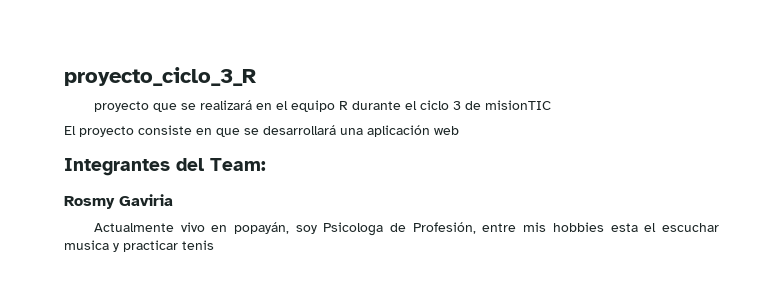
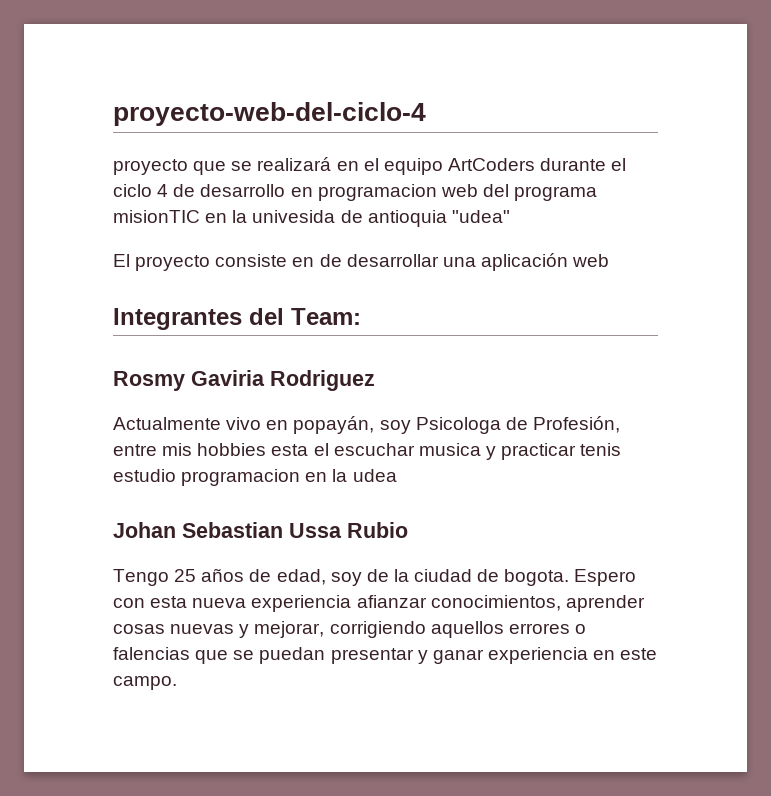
- proyecto_ciclo_3_R
+ proyecto-web-del-ciclo-4
- proyecto que se realizará en el equipo R durante el ciclo 3 de misionTIC
+ proyecto que se realizará en el equipo ArtCoders durante el ciclo 4 de desarrollo en programacion web del programa misionTIC en la univesida de antioquia "udea"
- El proyecto consiste en que se desarrollará una aplicación web
+ El proyecto consiste en de desarrollar una aplicación web
- Rosmy Gaviria
+ Rosmy Gaviria Rodriguez
- Actualmente vivo en popayán, soy Psicologa de Profesión, entre mis hobbies esta el escuchar musica y practicar tenis
+ Actualmente vivo en popayán, soy Psicologa de Profesión, entre mis hobbies esta el escuchar musica y practicar tenis estudio programacion en la udea
+ Johan Sebastian Ussa Rubio
+ Tengo 25 años de edad, soy de la ciudad de bogota. Espero con esta nueva experiencia afianzar conocimientos, aprender cosas nuevas y mejorar, corrigiendo aquellos errores o falencias que se puedan presentar y ganar experiencia en este campo.

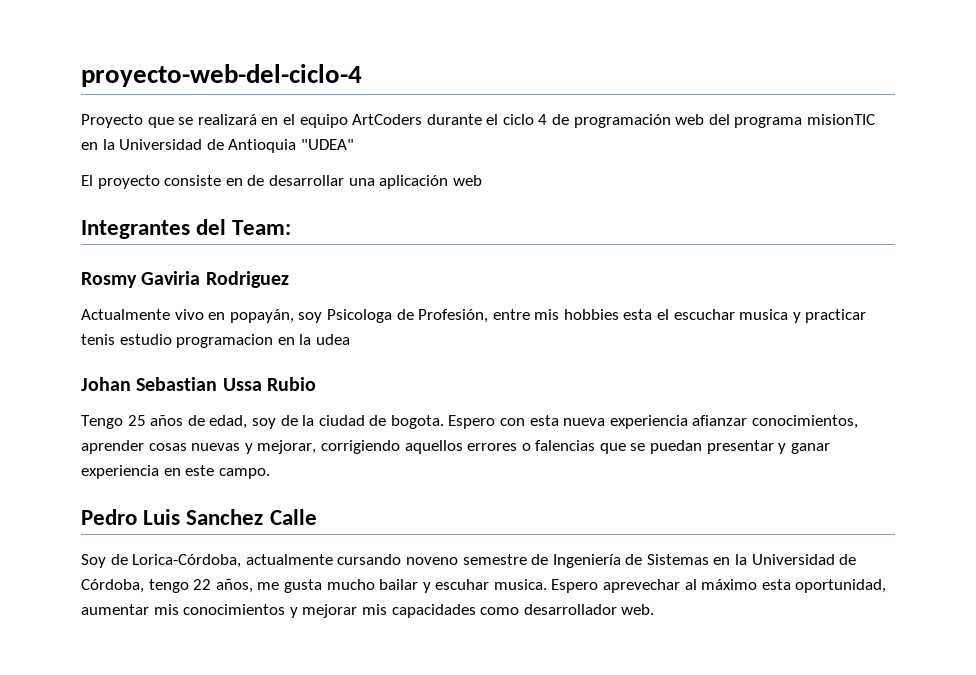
- proyecto que se realizará en el equipo ArtCoders durante el ciclo 4 de desarrollo en programacion web del programa misionTIC en la univesida de antioquia "udea"
+ Proyecto que se realizará en el equipo ArtCoders durante el ciclo 4 de programación web del programa misionTIC en la Universidad de Antioquia "UDEA"
+ Pedro Luis Sanchez Calle
+ Soy de Lorica-Córdoba, actualmente cursando noveno semestre de Ingeniería de Sistemas en la Universidad de Córdoba, tengo 22 años, me gusta mucho bailar y escuhar musica. Espero aprevechar al máximo esta oportunidad, aumentar mis conocimientos y mejorar mis capacidades como desarrollador web.

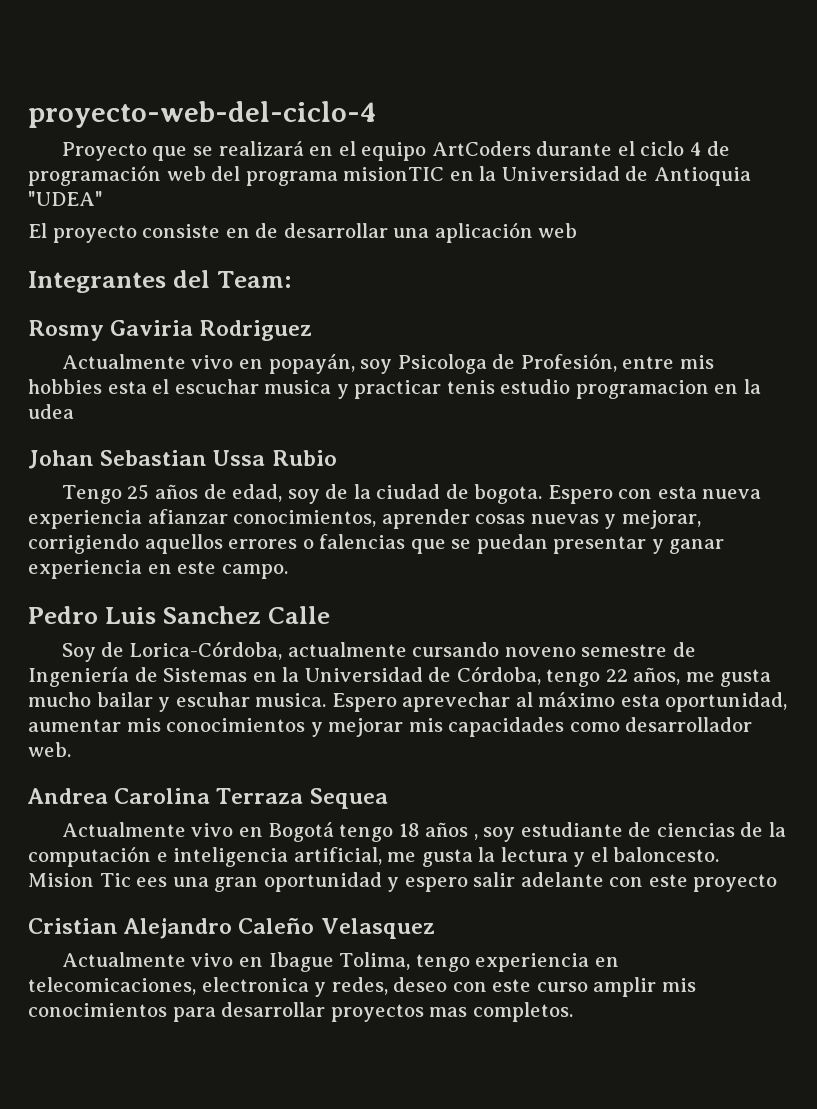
+ Andrea Carolina Terraza Sequea
+ Actualmente vivo en Bogotá tengo 18 años , soy estudiante de ciencias de la computación e inteligencia artificial, me gusta la lectura y el baloncesto. Mision Tic ees una gran oportunidad y espero salir adelante con este proyecto
+ Cristian Alejandro Caleño Velasquez
+ Actualmente vivo en Ibague Tolima, tengo experiencia en telecomicaciones, electronica y redes, deseo con este curso amplir mis conocimientos para desarrollar proyectos mas completos.

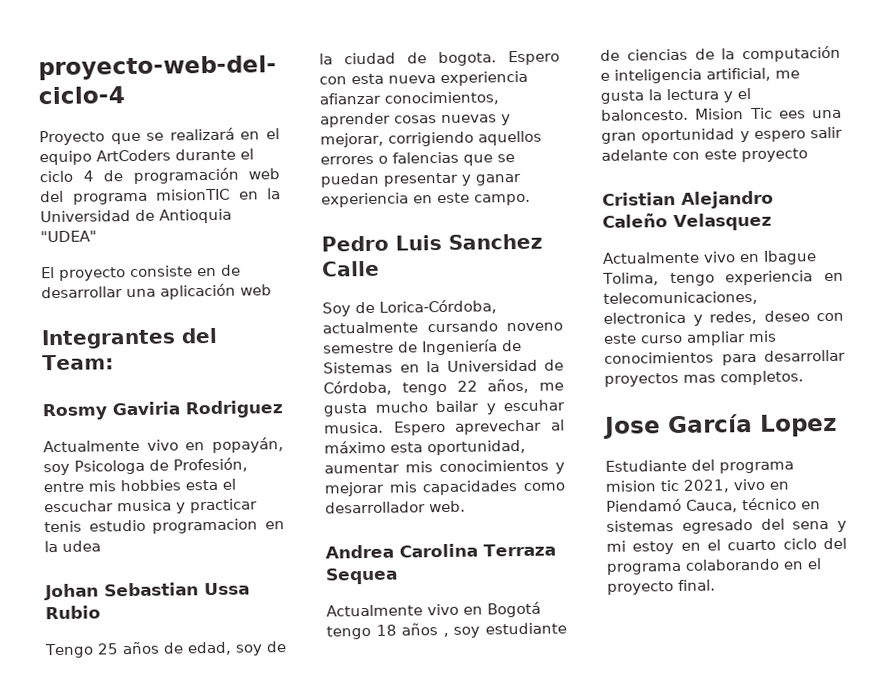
- Actualmente vivo en Ibague Tolima, tengo experiencia en telecomicaciones, electronica y redes, deseo con este curso amplir mis conocimientos para desarrollar proyectos mas completos.
+ Actualmente vivo en Ibague Tolima, tengo experiencia en telecomunicaciones, electronica y redes, deseo con este curso ampliar mis conocimientos para desarrollar proyectos mas completos.
+ Jose García Lopez
+ Estudiante del programa mision tic 2021, vivo en Piendamó Cauca, técnico en sistemas egresado del sena y mi estoy en el cuarto ciclo del programa colaborando en el proyecto final.

